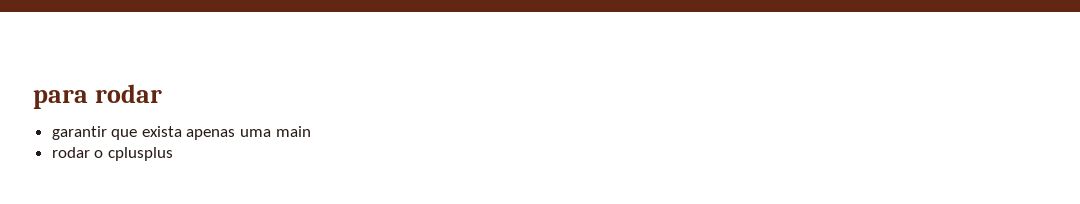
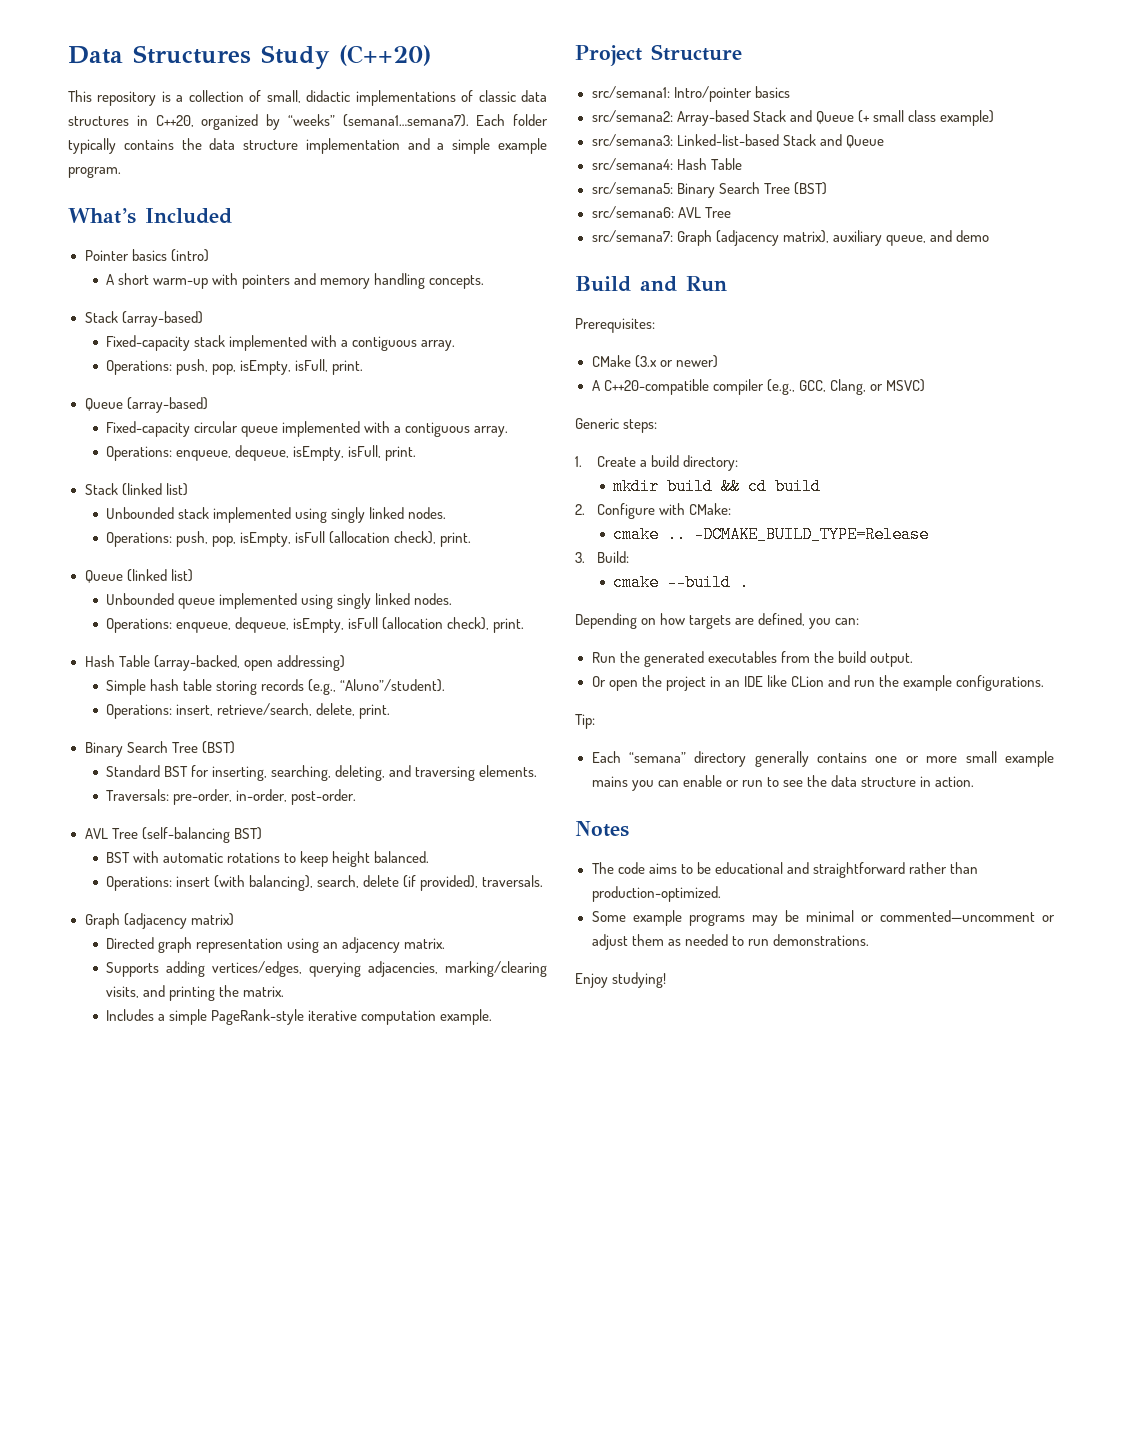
- para rodar
- garantir que exista apenas uma main
- rodar o cplusplus
+ Data Structures Study (C++20)
+ This repository is a collection of small, didactic implementations of classic data structures in C++20, organized by “weeks” (semana1…semana7). Each folder typically contains the data structure implementation and a simple example program.
+ What’s Included
+ Pointer basics (intro)
+ A short warm-up with pointers and memory handling concepts.
+ Stack (array-based)
+ Fixed-capacity stack implemented with a contiguous array.
+ Operations: push, pop, isEmpty, isFull, print.
+ Queue (array-based)
+ Fixed-capacity circular queue implemented with a contiguous array.
+ Operations: enqueue, dequeue, isEmpty, isFull, print.
+ Stack (linked list)
+ Unbounded stack implemented using singly linked nodes.
+ Operations: push, pop, isEmpty, isFull (allocation check), print.
+ Queue (linked list)
+ Unbounded queue implemented using singly linked nodes.
+ Operations: enqueue, dequeue, isEmpty, isFull (allocation check), print.
+ Hash Table (array-backed, open addressing)
+ Simple hash table storing records (e.g., “Aluno”/student).
+ Operations: insert, retrieve/search, delete, print.
+ Binary Search Tree (BST)
+ Standard BST for inserting, searching, deleting, and traversing elements.
+ Traversals: pre-order, in-order, post-order.
+ AVL Tree (self-balancing BST)
+ BST with automatic rotations to keep height balanced.
+ Operations: insert (with balancing), search, delete (if provided), traversals.
+ Graph (adjacency matrix)
+ Directed graph representation using an adjacency matrix.
+ Supports adding vertices/edges, querying adjacencies, marking/clearing visits, and printing the matrix.
+ Includes a simple PageRank-style iterative computation example.
+ Project Structure
+ src/semana1: Intro/pointer basics
+ src/semana2: Array-based Stack and Queue (+ small class example)
+ src/semana3: Linked-list-based Stack and Queue
+ src/semana4: Hash Table
+ src/semana5: Binary Search Tree (BST)
+ src/semana6: AVL Tree
+ src/semana7: Graph (adjacency matrix), auxiliary queue, and demo
+ Build and Run
+ Prerequisites:
+ CMake (3.x or newer)
+ A C++20-compatible compiler (e.g., GCC, Clang, or MSVC)
+ Generic steps:
+ 1. Create a build directory:
+ mkdir build && cd build
+ 2. Configure with CMake:
+ cmake .. -DCMAKE_BUILD_TYPE=Release
+ 3. Build:
+ cmake --build .
+ Depending on how targets are defined, you can:
+ Run the generated executables from the build output.
+ Or open the project in an IDE like CLion and run the example configurations.
+ Tip:
+ Each “semana” directory generally contains one or more small example mains you can enable or run to see the data structure in action.
+ Notes
+ The code aims to be educational and straightforward rather than production-optimized.
+ Some example programs may be minimal or commented—uncomment or adjust them as needed to run demonstrations.
+ Enjoy studying!

